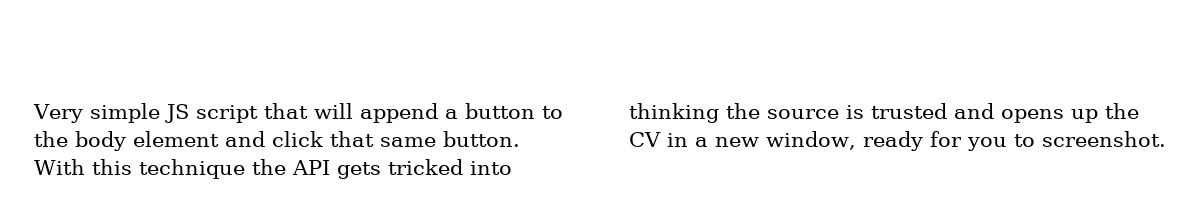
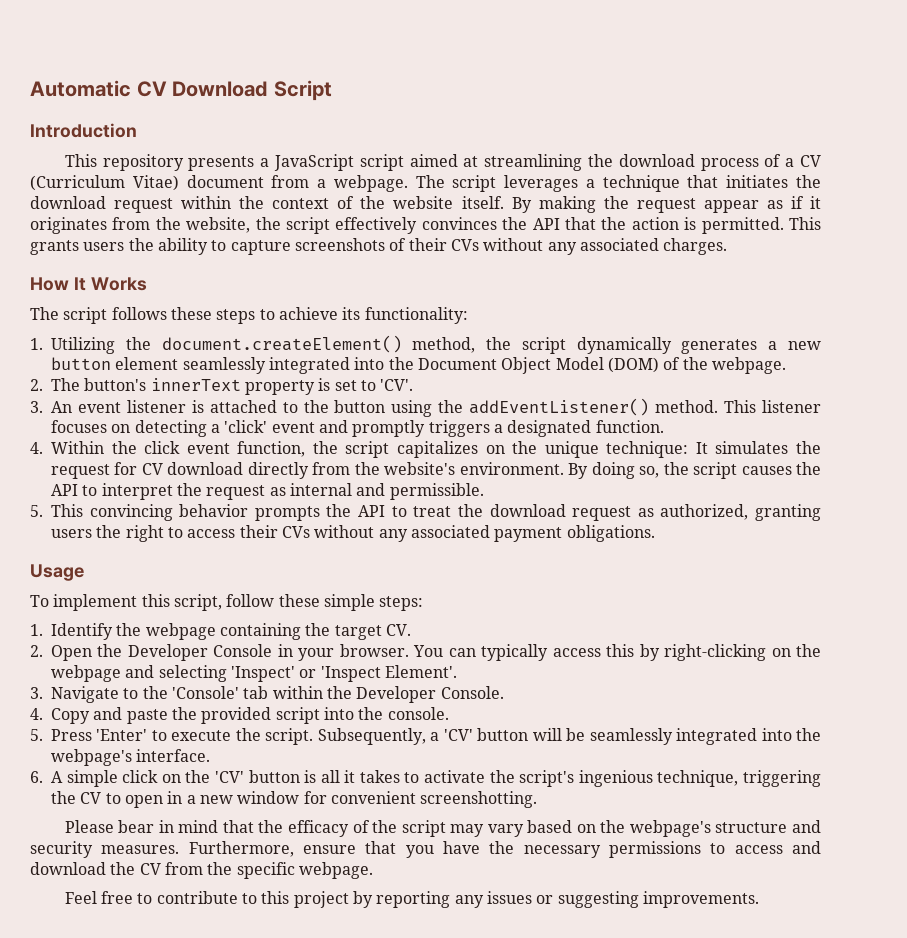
- Very simple JS script that will append a button to the body element and click that same button. With this technique the API gets tricked into thinking the source is trusted and opens up the CV in a new window, ready for you to screenshot.
+ Automatic CV Download Script
+ Introduction
+ This repository presents a JavaScript script aimed at streamlining the download process of a CV (Curriculum Vitae) document from a webpage. The script leverages a technique that initiates the download request within the context of the website itself. By making the request appear as if it originates from the website, the script effectively convinces the API that the action is permitted. This grants users the ability to capture screenshots of their CVs without any associated charges.
+ How It Works
+ The script follows these steps to achieve its functionality:
+ 1. Utilizing the document.createElement() method, the script dynamically generates a new button element seamlessly integrated into the Document Object Model (DOM) of the webpage.
+ 2. The button's innerText property is set to 'CV'.
+ 3. An event listener is attached to the button using the addEventListener() method. This listener focuses on detecting a 'click' event and promptly triggers a designated function.
+ 4. Within the click event function, the script capitalizes on the unique technique: It simulates the request for CV download directly from the website's environment. By doing so, the script causes the API to interpret the request as internal and permissible.
+ 5. This convincing behavior prompts the API to treat the download request as authorized, granting users the right to access their CVs without any associated payment obligations.
+ Usage
+ To implement this script, follow these simple steps:
+ 1. Identify the webpage containing the target CV.
+ 2. Open the Developer Console in your browser. You can typically access this by right-clicking on the webpage and selecting 'Inspect' or 'Inspect Element'.
+ 3. Navigate to the 'Console' tab within the Developer Console.
+ 4. Copy and paste the provided script into the console.
+ 5. Press 'Enter' to execute the script. Subsequently, a 'CV' button will be seamlessly integrated into the webpage's interface.
+ 6. A simple click on the 'CV' button is all it takes to activate the script's ingenious technique, triggering the CV to open in a new window for convenient screenshotting.
+ Please bear in mind that the efficacy of the script may vary based on the webpage's structure and security measures. Furthermore, ensure that you have the necessary permissions to access and download the CV from the specific webpage.
+ Feel free to contribute to this project by reporting any issues or suggesting improvements.

